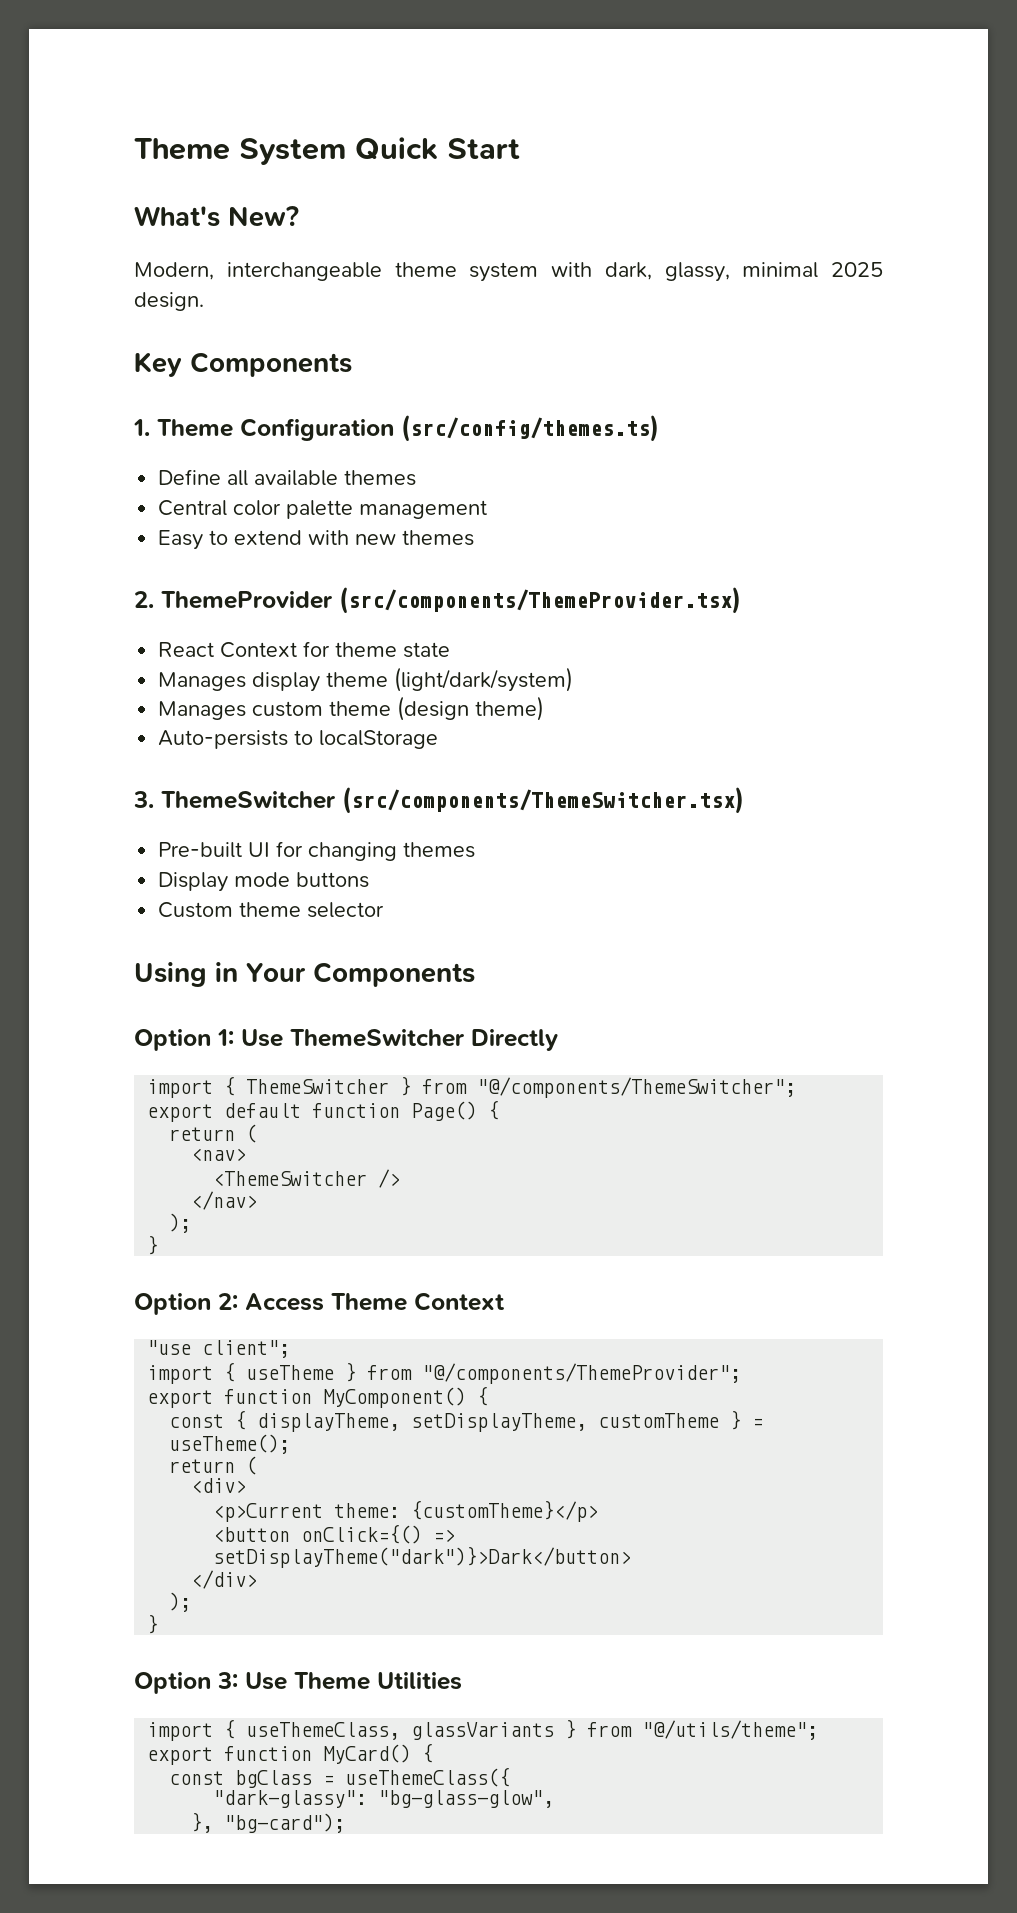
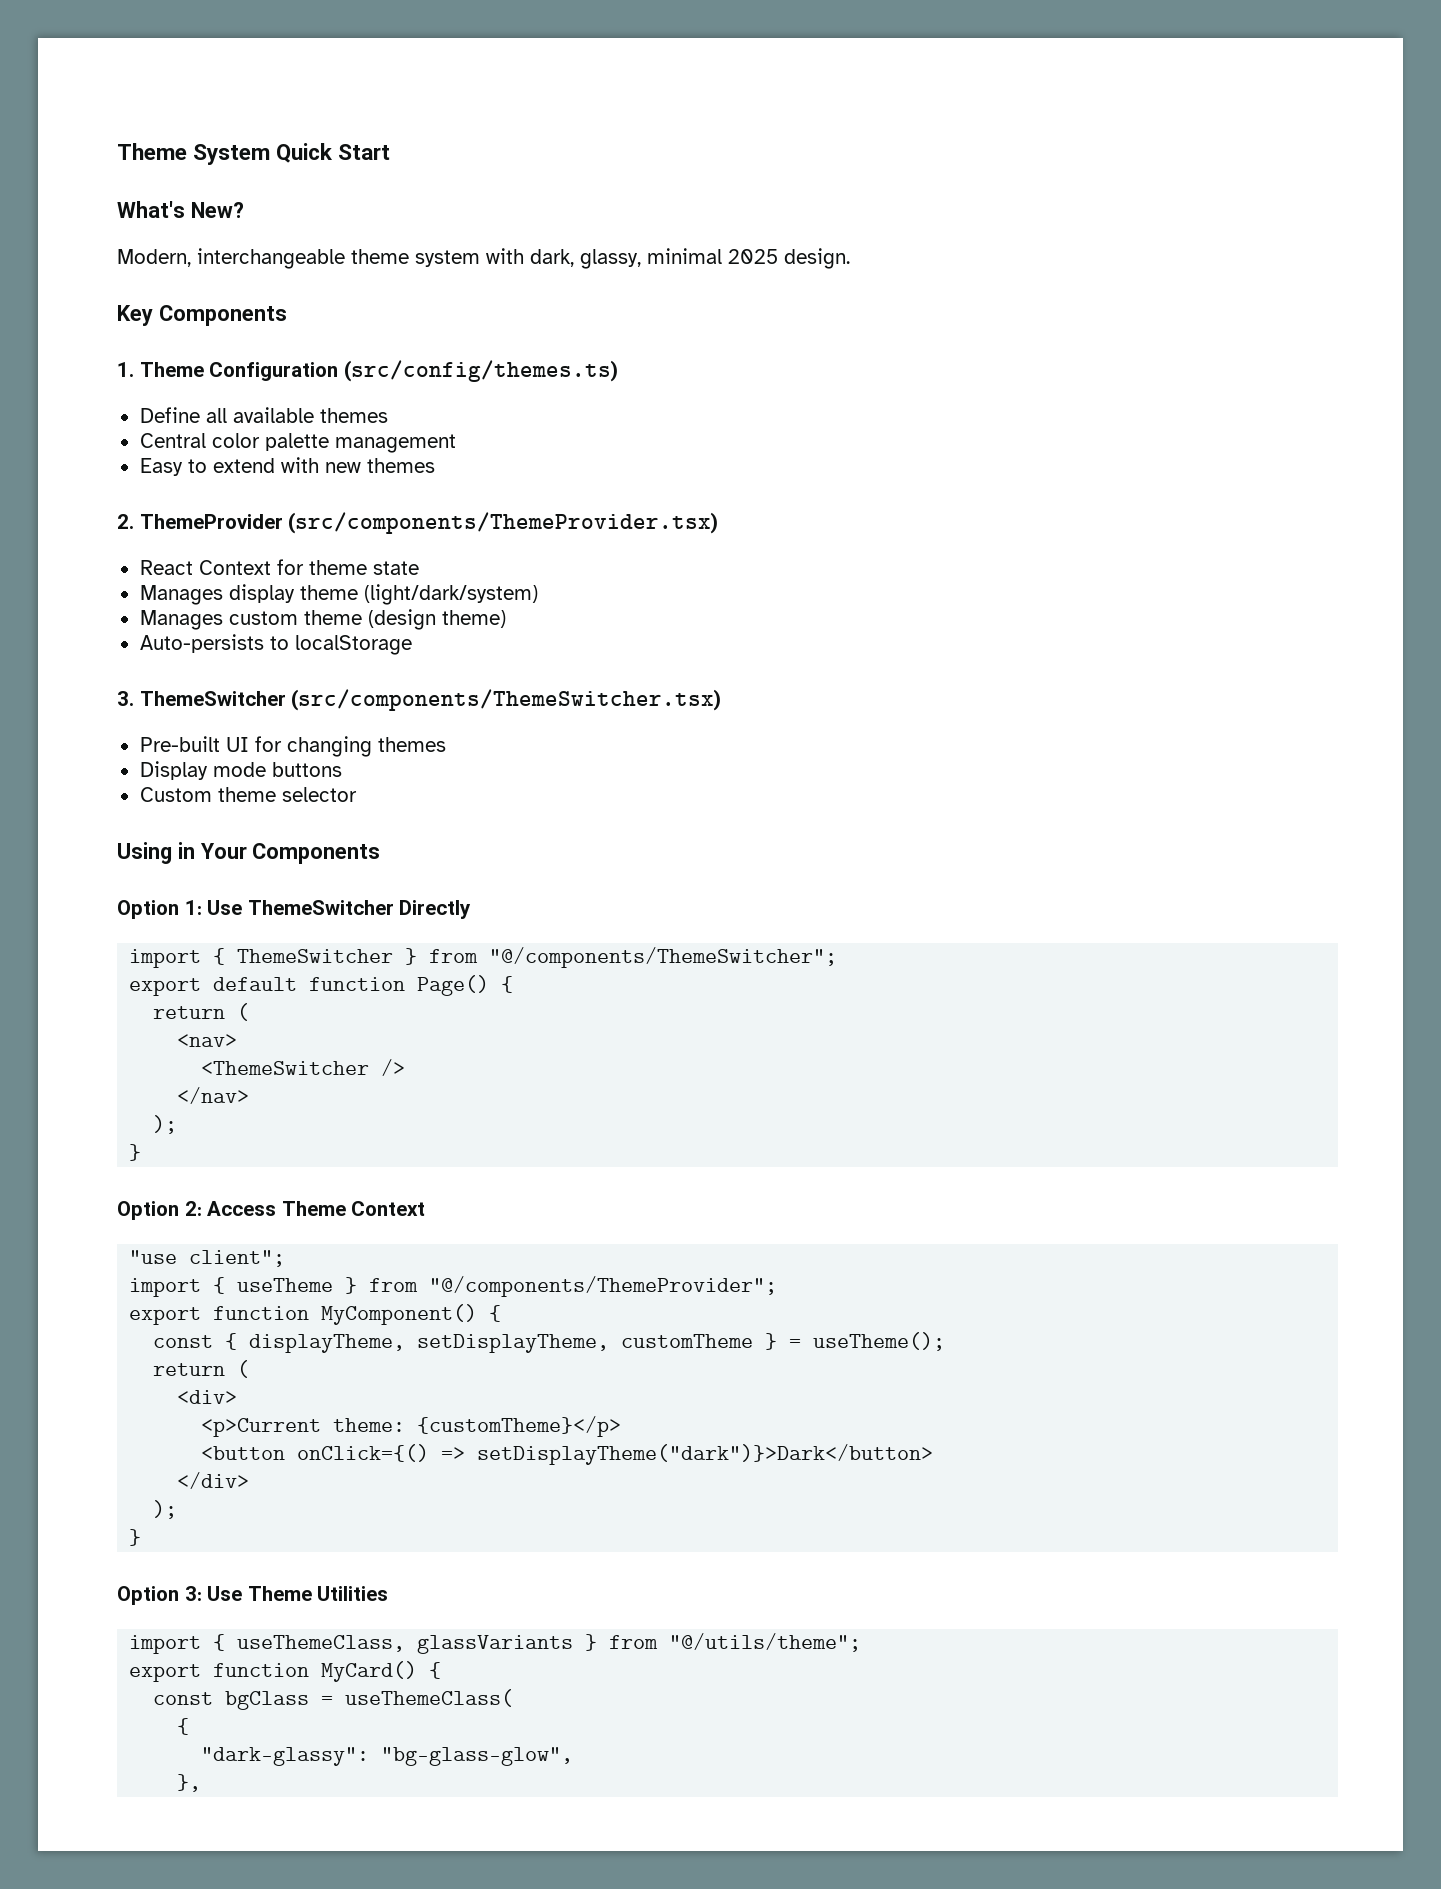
- const bgClass = useThemeClass({
+ const bgClass = useThemeClass(
+ {
- }, "bg-card");
+ },

